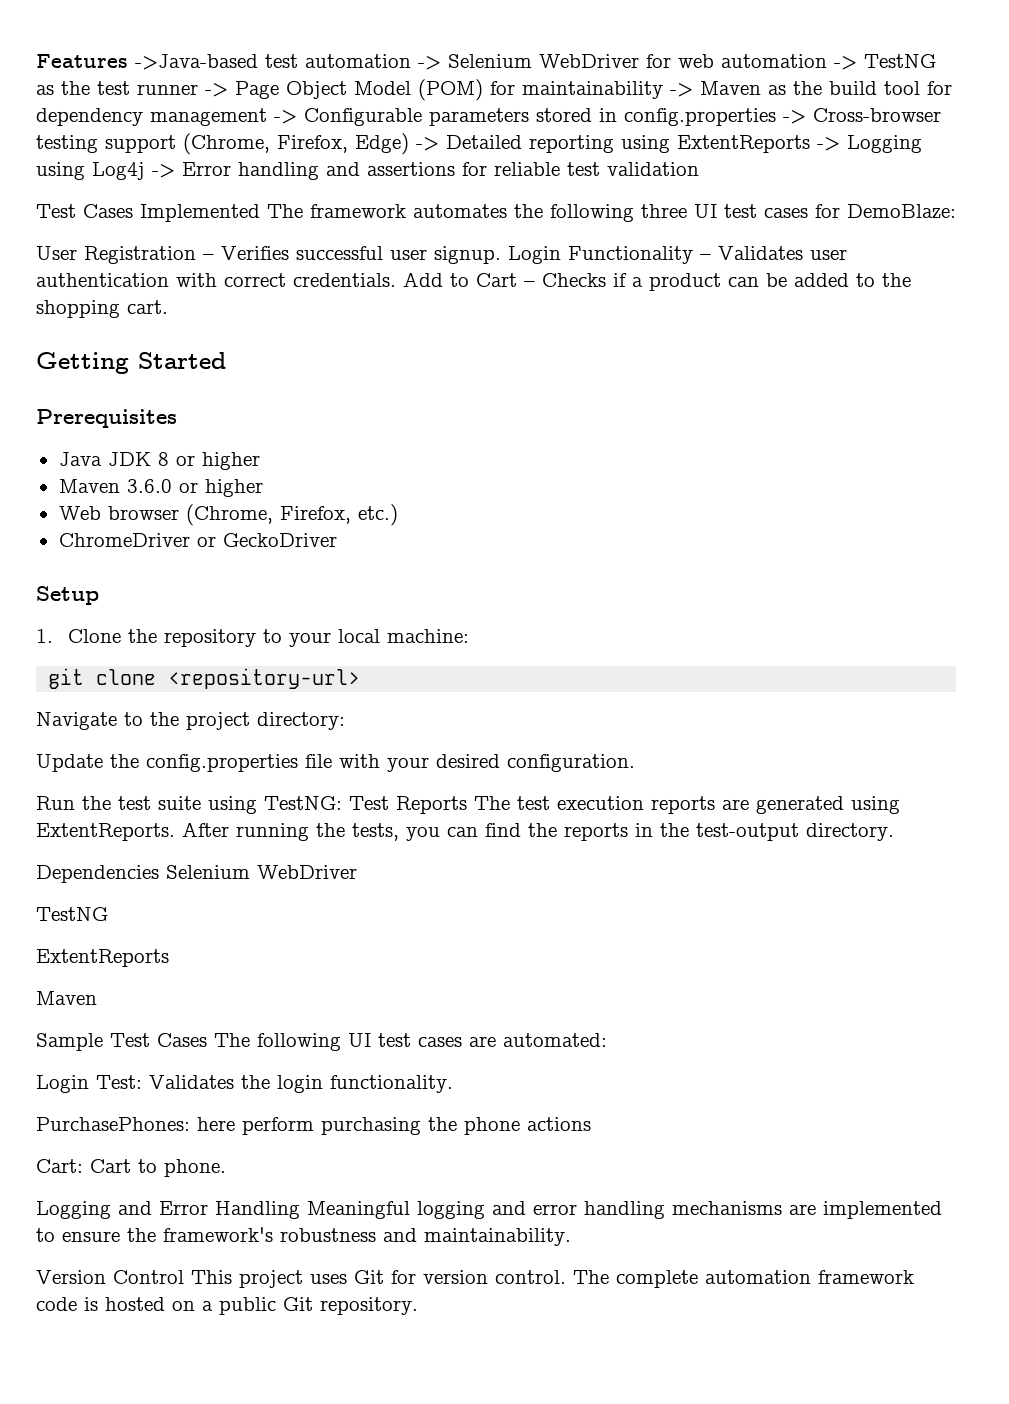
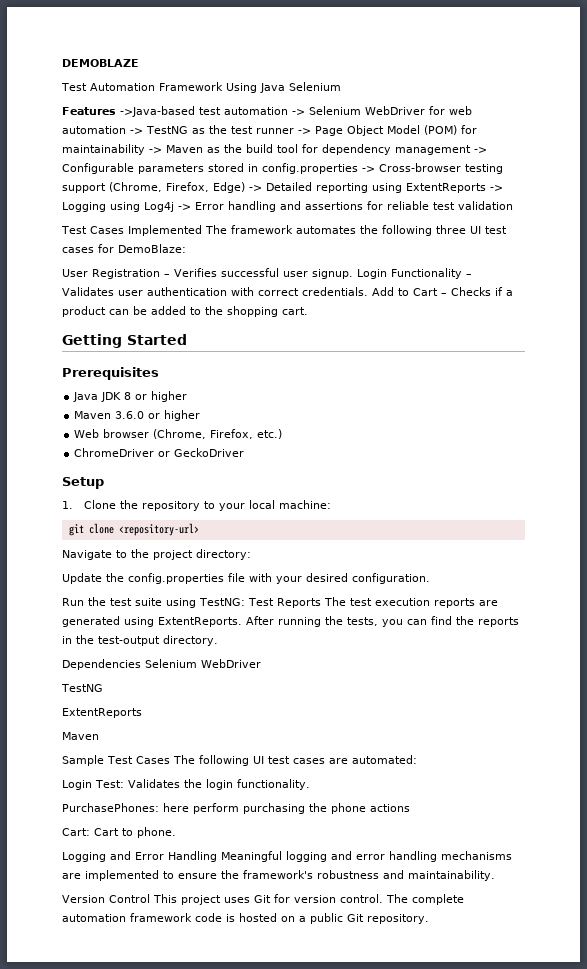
+ DEMOBLAZE
+ Test Automation Framework Using Java Selenium

